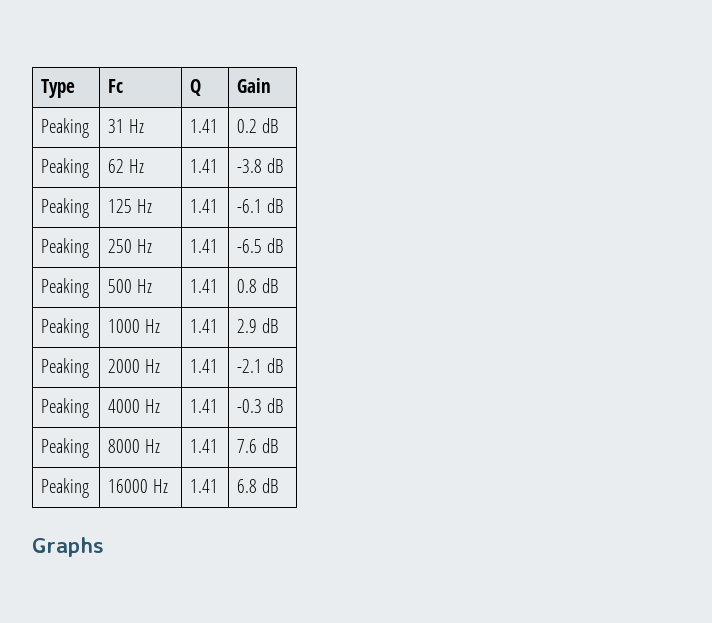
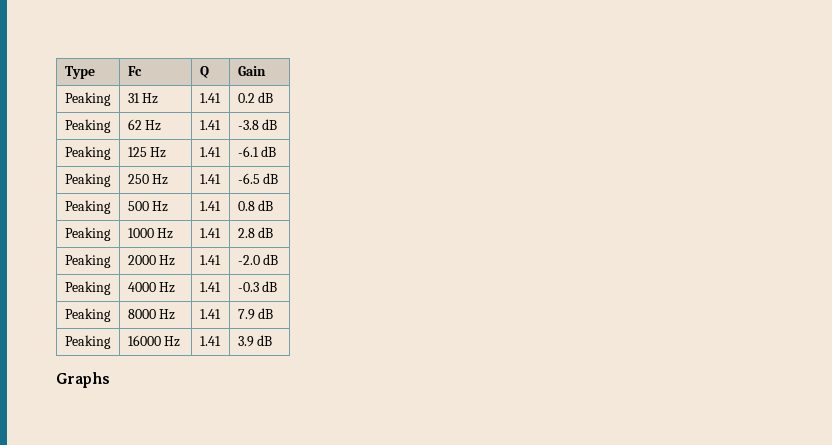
- Peaking | 1000 Hz | 1.41 | 2.9 dB
+ Peaking | 1000 Hz | 1.41 | 2.8 dB
- Peaking | 2000 Hz | 1.41 | -2.1 dB
+ Peaking | 2000 Hz | 1.41 | -2.0 dB
- Peaking | 8000 Hz | 1.41 | 7.6 dB
+ Peaking | 8000 Hz | 1.41 | 7.9 dB
- Peaking | 16000 Hz | 1.41 | 6.8 dB
+ Peaking | 16000 Hz | 1.41 | 3.9 dB

